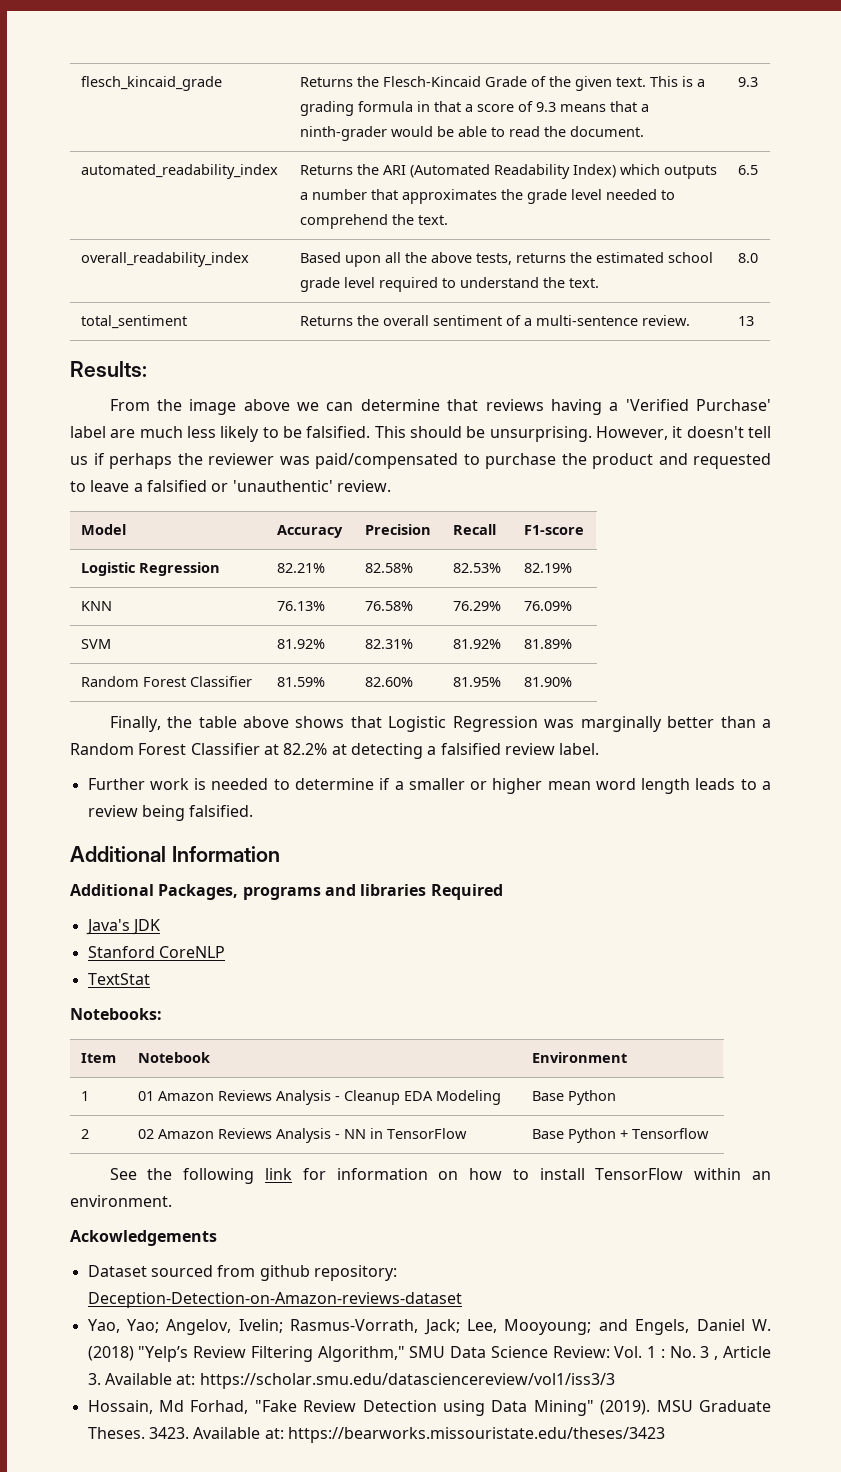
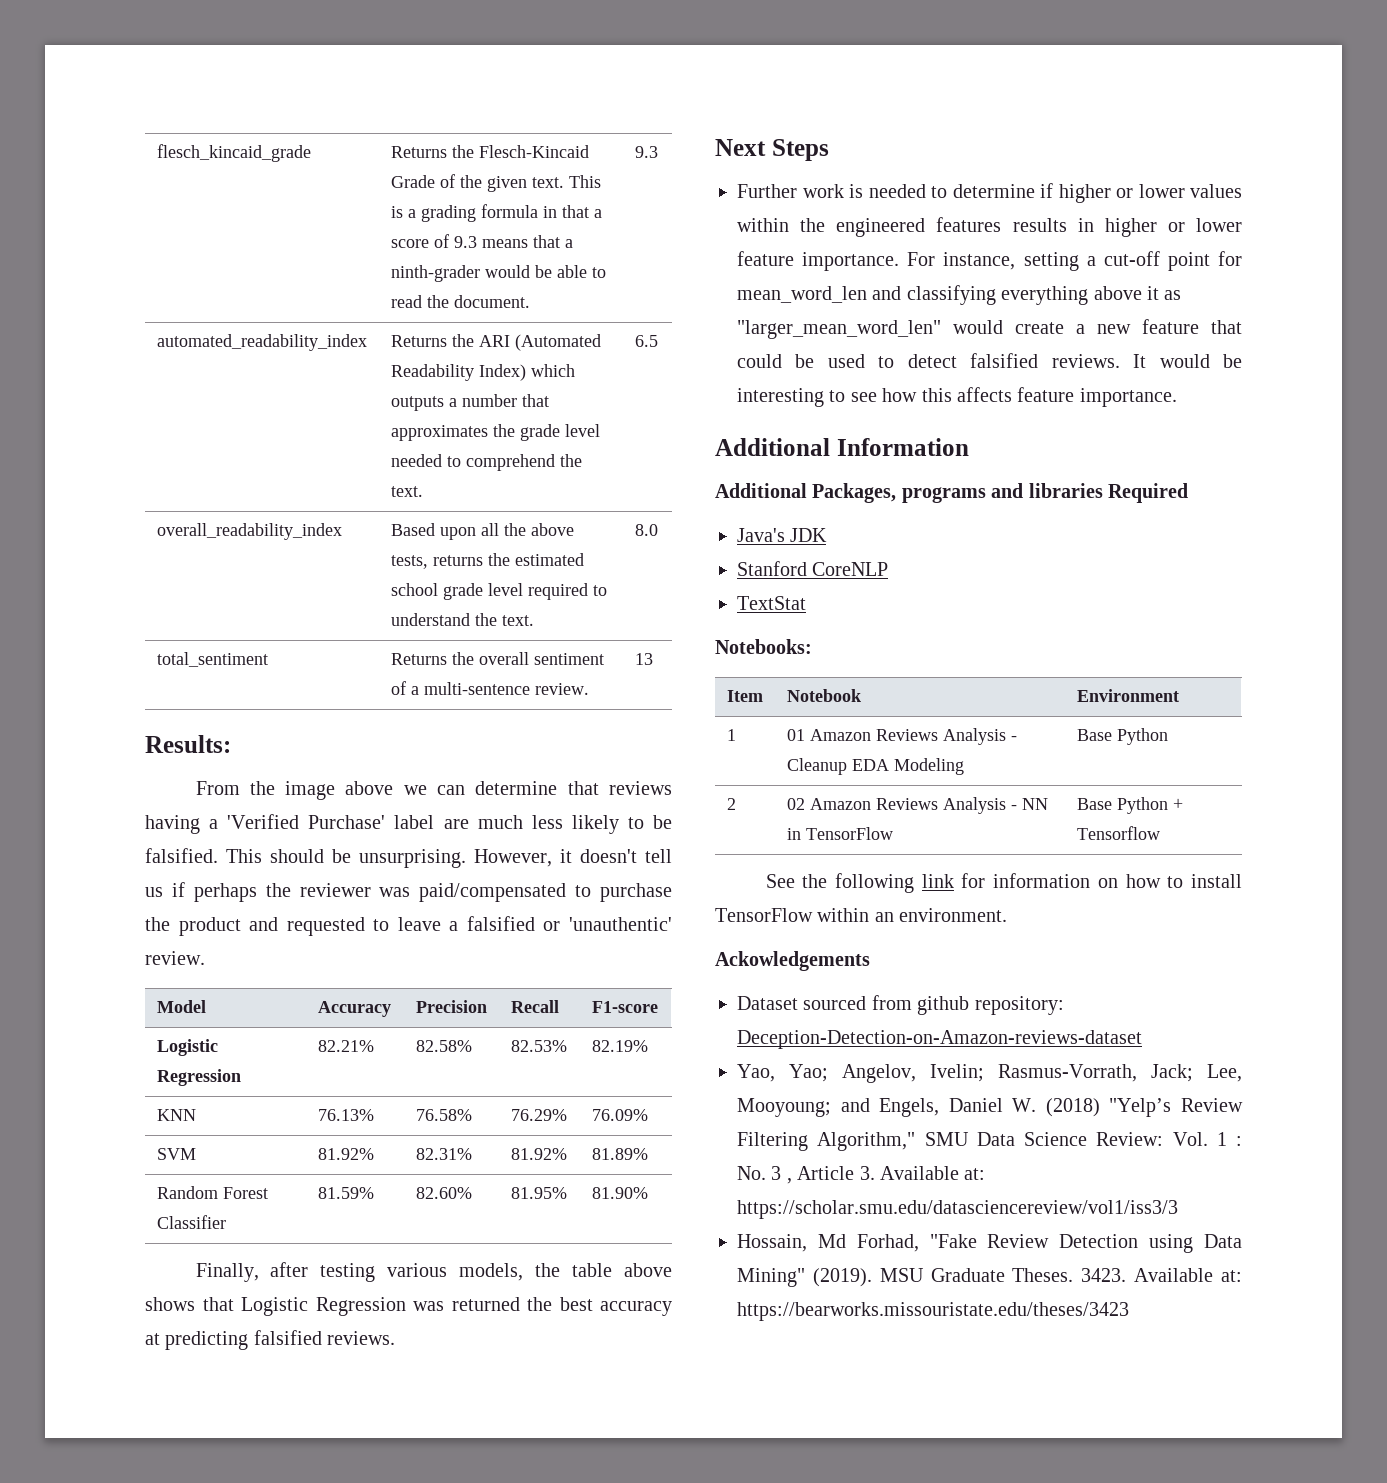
- Finally, the table above shows that Logistic Regression was marginally better than a Random Forest Classifier at 82.2% at detecting a falsified review label.
+ Finally, after testing various models, the table above shows that Logistic Regression was returned the best accuracy at predicting falsified reviews.
+ Next Steps
- Further work is needed to determine if a smaller or higher mean word length leads to a review being falsified.
+ Further work is needed to determine if higher or lower values within the engineered features results in higher or lower feature importance. For instance, setting a cut-off point for mean_word_len and classifying everything above it as "larger_mean_word_len" would create a new feature that could be used to detect falsified reviews. It would be interesting to see how this affects feature importance.

